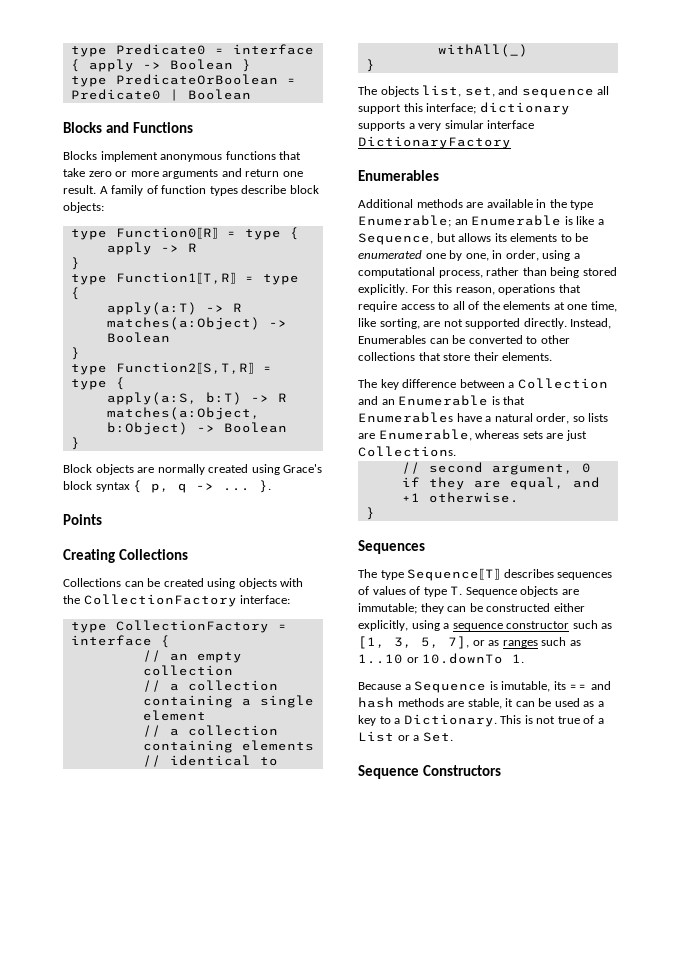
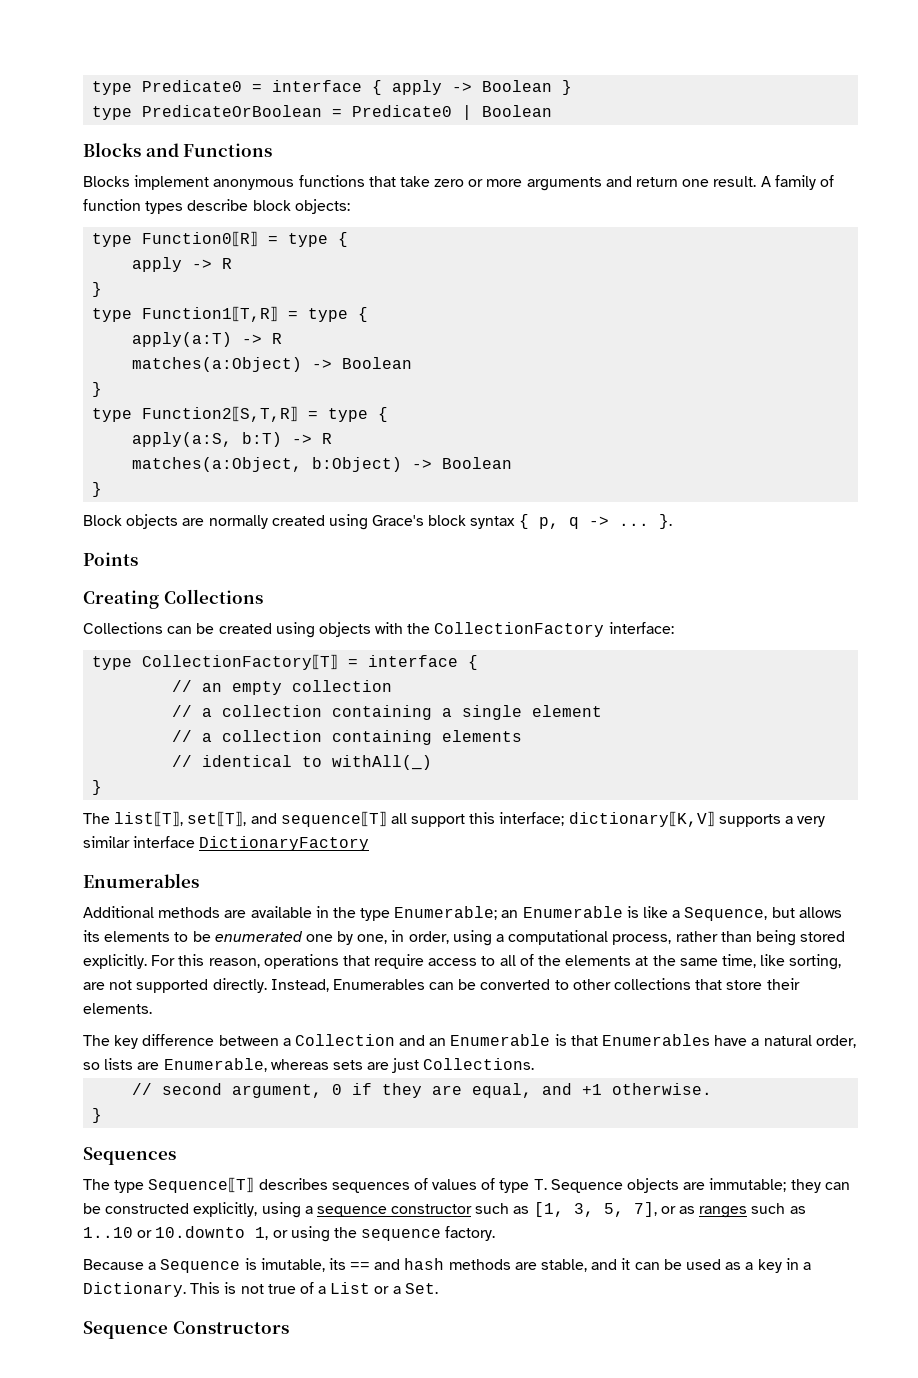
- type CollectionFactory = interface {
+ type CollectionFactory⟦T⟧ = interface {
- The objects list, set, and sequence all support this interface; dictionary supports a very simular interface DictionaryFactory
+ The list⟦T⟧, set⟦T⟧, and sequence⟦T⟧ all support this interface; dictionary⟦K,V⟧ supports a very similar interface DictionaryFactory
- For this reason, operations that require access to all of the elements at one time, like sorting, are not supported directly.
+ For this reason, operations that require access to all of the elements at the same time, like sorting, are not supported directly.
- The type Sequence⟦T⟧ describes sequences of values of type T. Sequence objects are immutable; they can be constructed either explicitly, using a sequence constructor such as [1, 3, 5, 7], or as ranges such as 1..10 or 10.downTo 1.
+ The type Sequence⟦T⟧ describes sequences of values of type T. Sequence objects are immutable; they can be constructed explicitly, using a sequence constructor such as [1, 3, 5, 7], or as ranges such as 1..10 or 10.downto 1, or using the sequence factory.
- Because a Sequence is imutable, its == and hash methods are stable, it can be used as a key to a Dictionary.
+ Because a Sequence is imutable, its == and hash methods are stable, and it can be used as a key in a Dictionary.

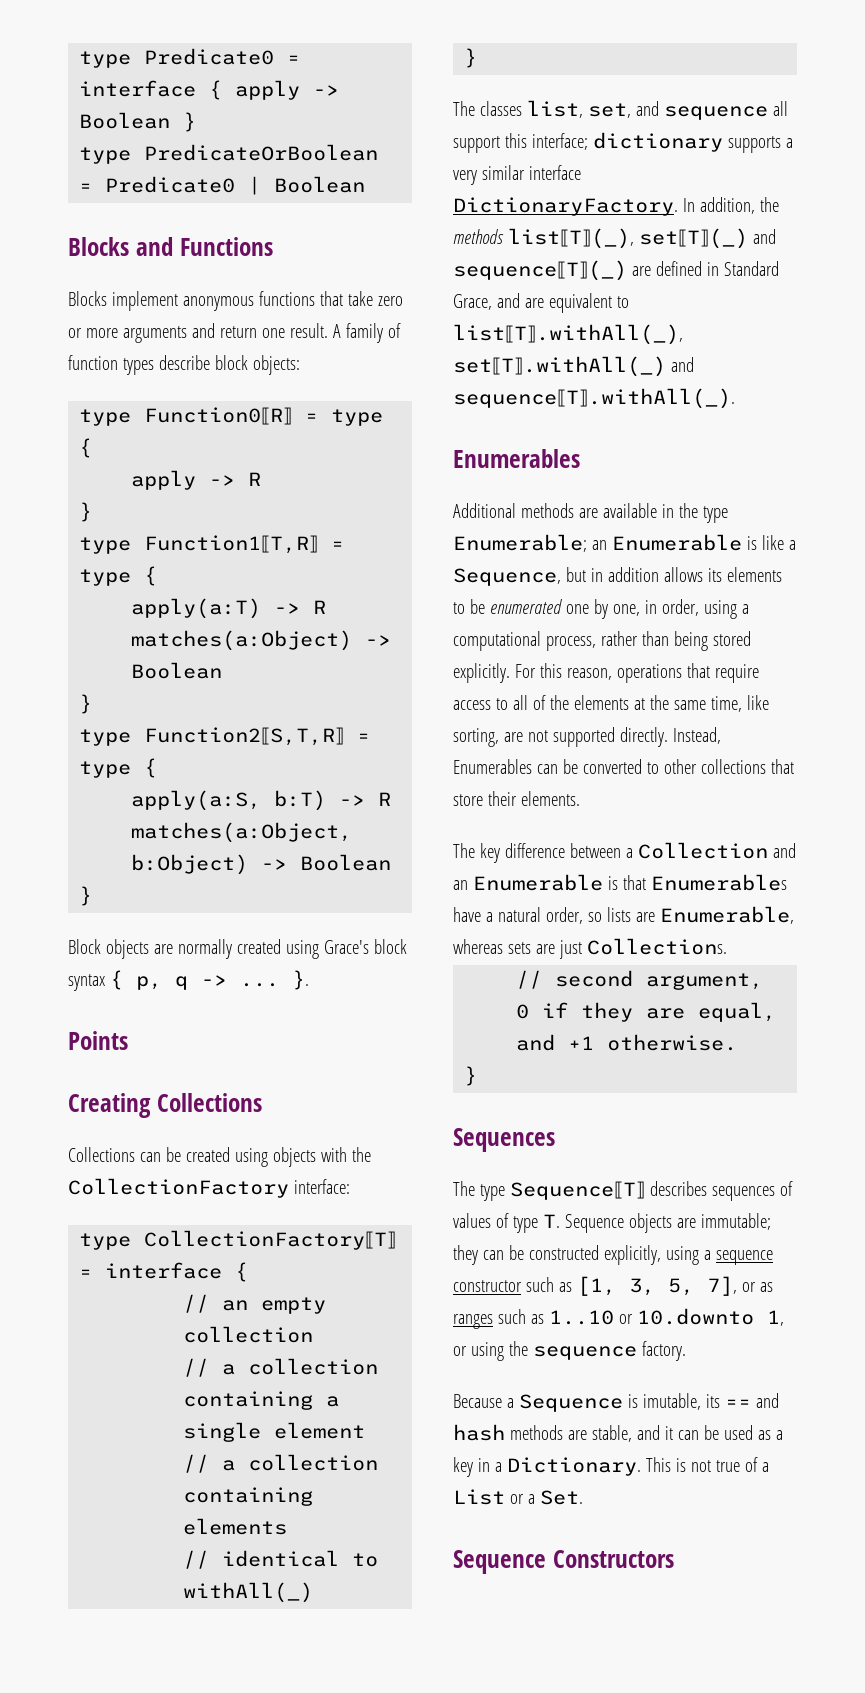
- The list⟦T⟧, set⟦T⟧, and sequence⟦T⟧ all support this interface; dictionary⟦K,V⟧ supports a very similar interface DictionaryFactory
+ The classes list, set, and sequence all support this interface; dictionary supports a very similar interface DictionaryFactory. In addition, the methods list⟦T⟧(_), set⟦T⟧(_) and sequence⟦T⟧(_) are defined in Standard Grace, and are equivalent to list⟦T⟧.withAll(_), set⟦T⟧.withAll(_) and sequence⟦T⟧.withAll(_).
- Additional methods are available in the type Enumerable; an Enumerable is like a Sequence, but allows its elements to be enumerated one by one, in order, using a computational process, rather than being stored explicitly.
+ Additional methods are available in the type Enumerable; an Enumerable is like a Sequence, but in addition allows its elements to be enumerated one by one, in order, using a computational process, rather than being stored explicitly.

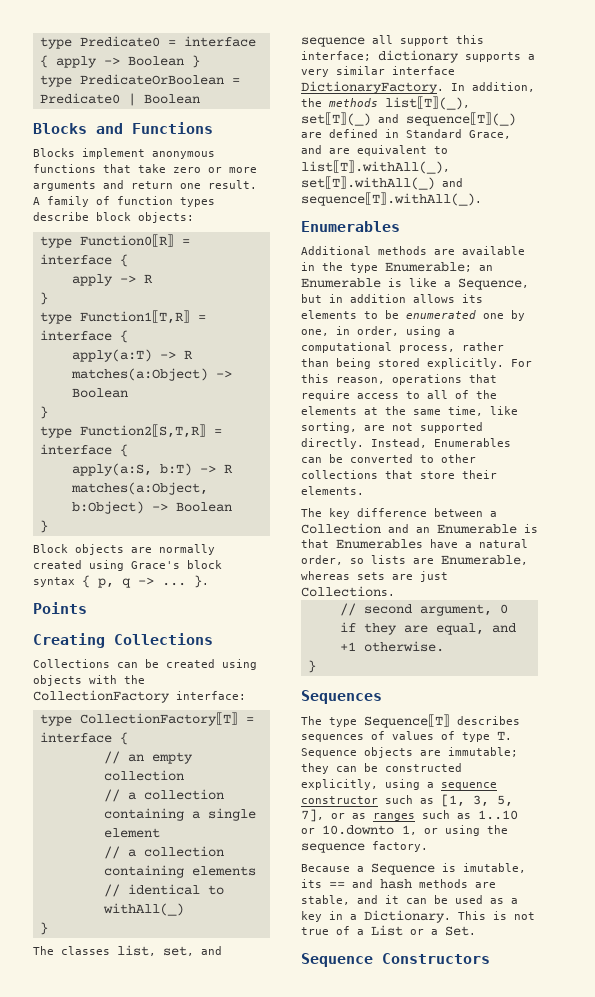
- type Function0⟦R⟧ = type {
+ type Function0⟦R⟧ = interface {
- type Function1⟦T,R⟧ = type {
+ type Function1⟦T,R⟧ = interface {
- type Function2⟦S,T,R⟧ = type {
+ type Function2⟦S,T,R⟧ = interface {

